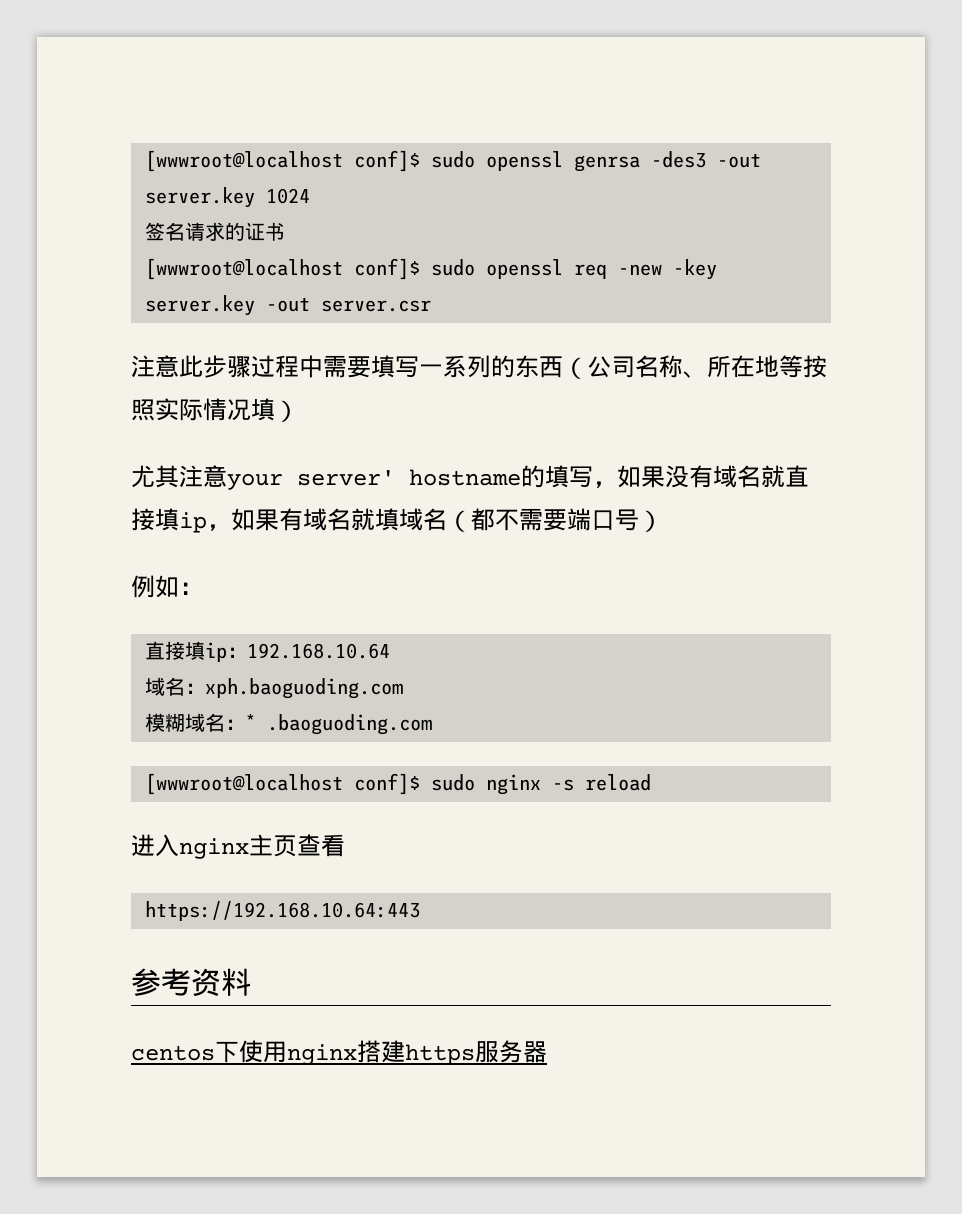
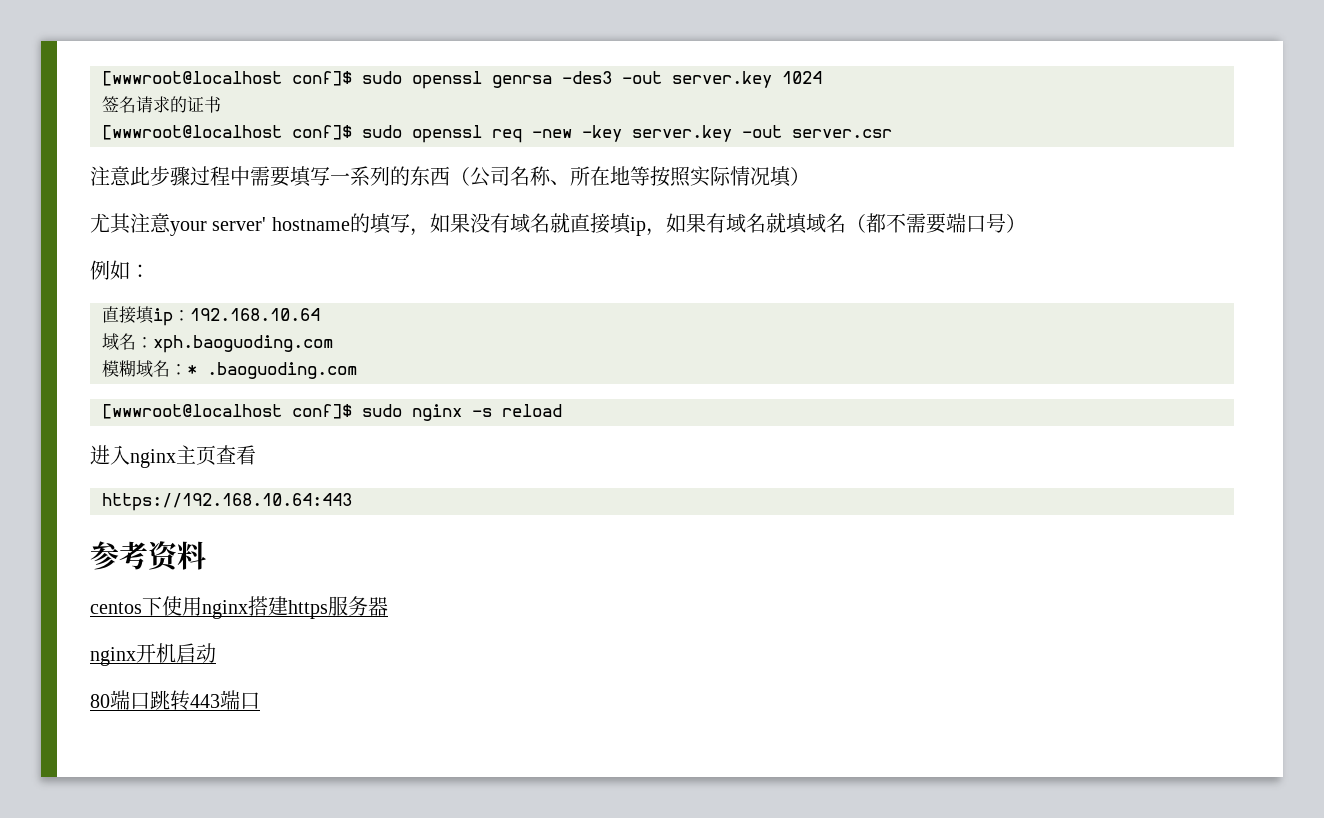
+ nginx开机启动
+ 80端口跳转443端口

